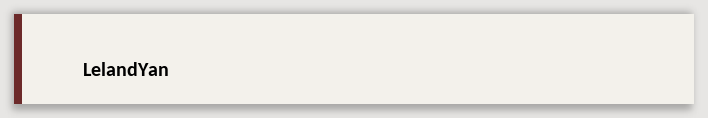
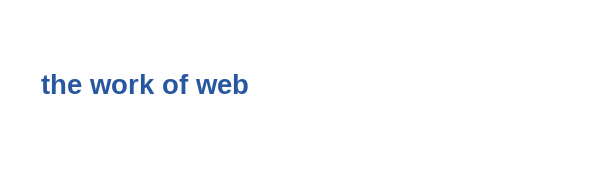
- LelandYan
+ the work of web

